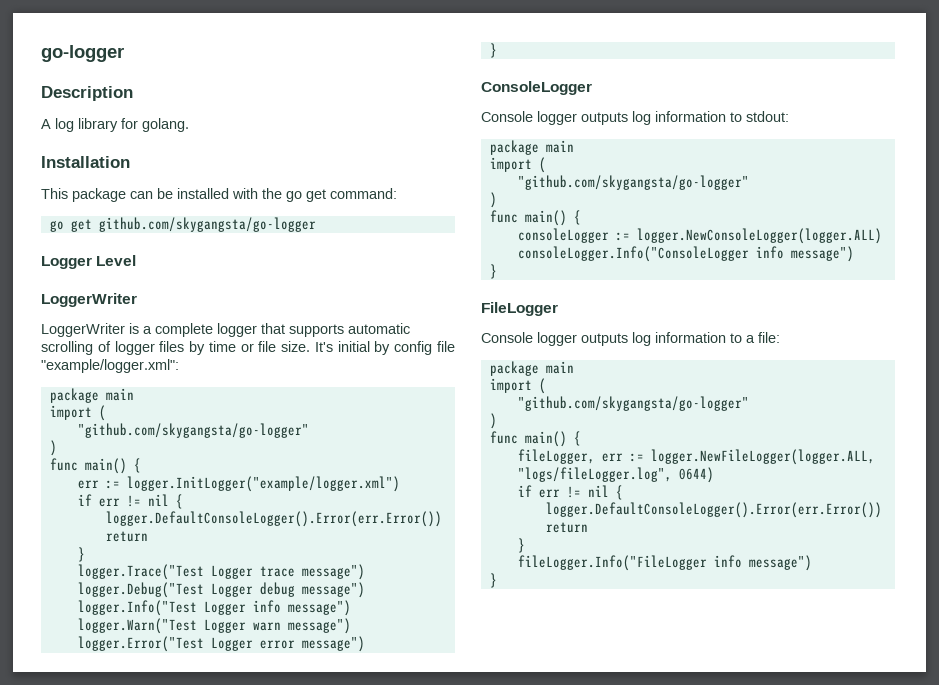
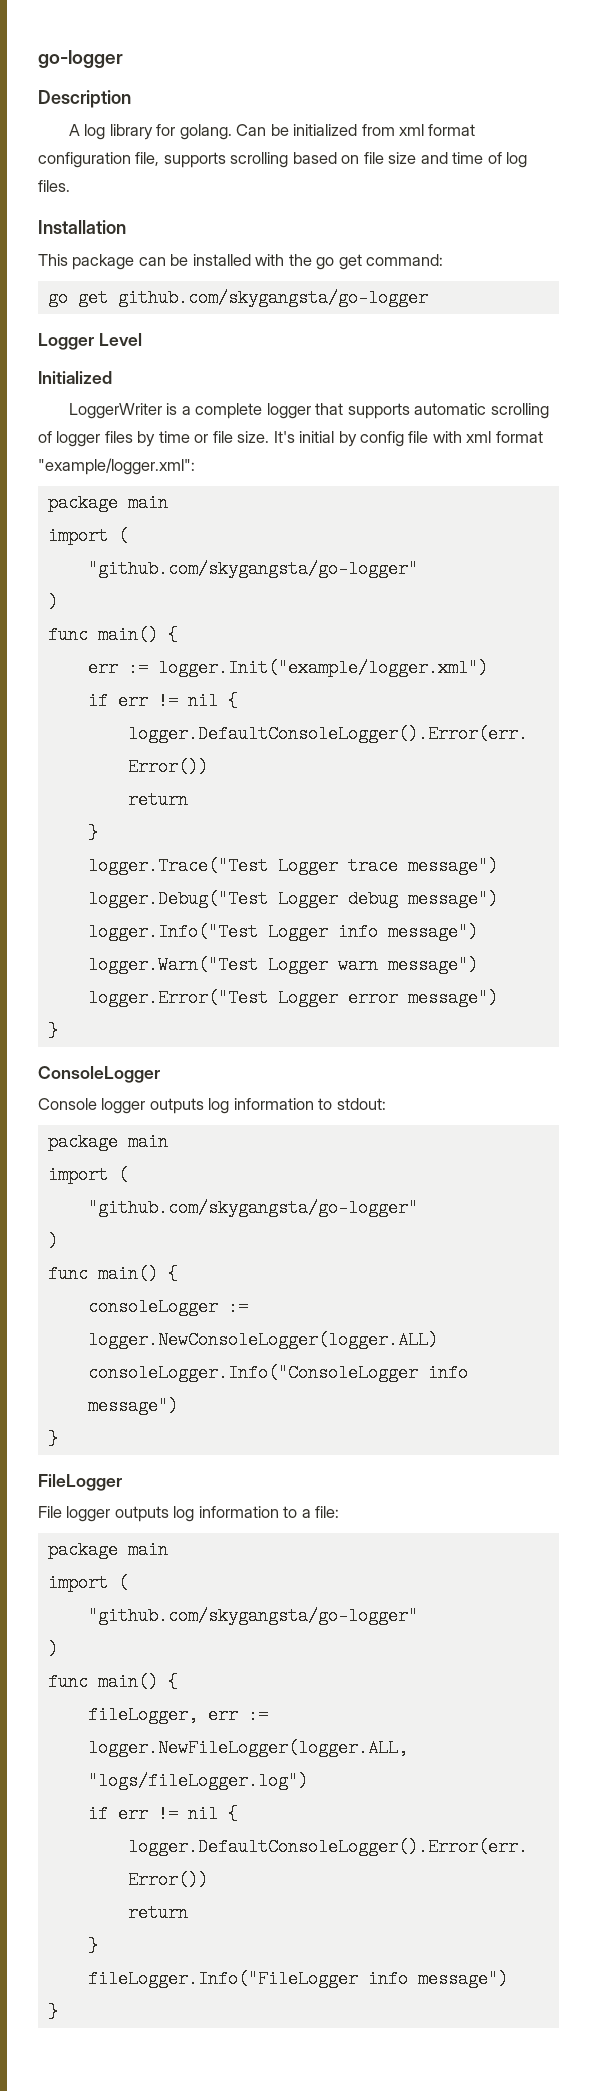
+ Can be initialized from xml format configuration file, supports scrolling based on file size and time of log files.
  Logger Level
- LoggerWriter
+ Initialized
- It's initial by config file "example/logger.xml":
+ It's initial by config file with xml format "example/logger.xml":
- err := logger.InitLogger("example/logger.xml")
+ err := logger.Init("example/logger.xml")
- Console logger outputs log information to a file:
+ File logger outputs log information to a file:
- fileLogger, err := logger.NewFileLogger(logger.ALL, "logs/fileLogger.log", 0644)
+ fileLogger, err := logger.NewFileLogger(logger.ALL, "logs/fileLogger.log")

